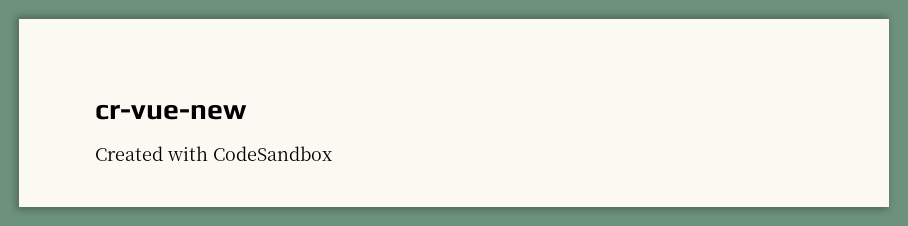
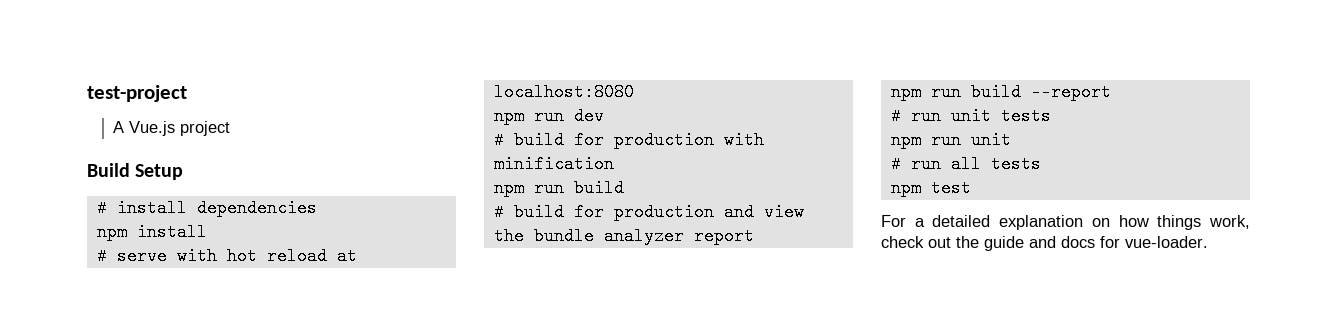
- cr-vue-new
- Created with CodeSandbox
+ test-project
+ A Vue.js project
+ Build Setup
+ # install dependencies
+ npm install
+ # serve with hot reload at localhost:8080
+ npm run dev
+ # build for production with minification
+ npm run build
+ # build for production and view the bundle analyzer report
+ npm run build --report
+ # run unit tests
+ npm run unit
+ # run all tests
+ npm test
+ For a detailed explanation on how things work, check out the guide and docs for vue-loader.

